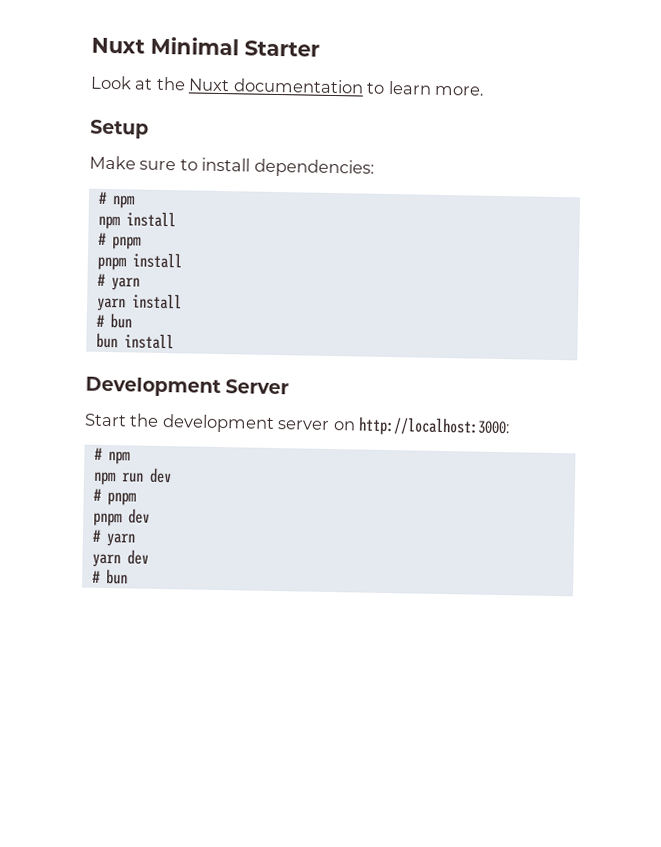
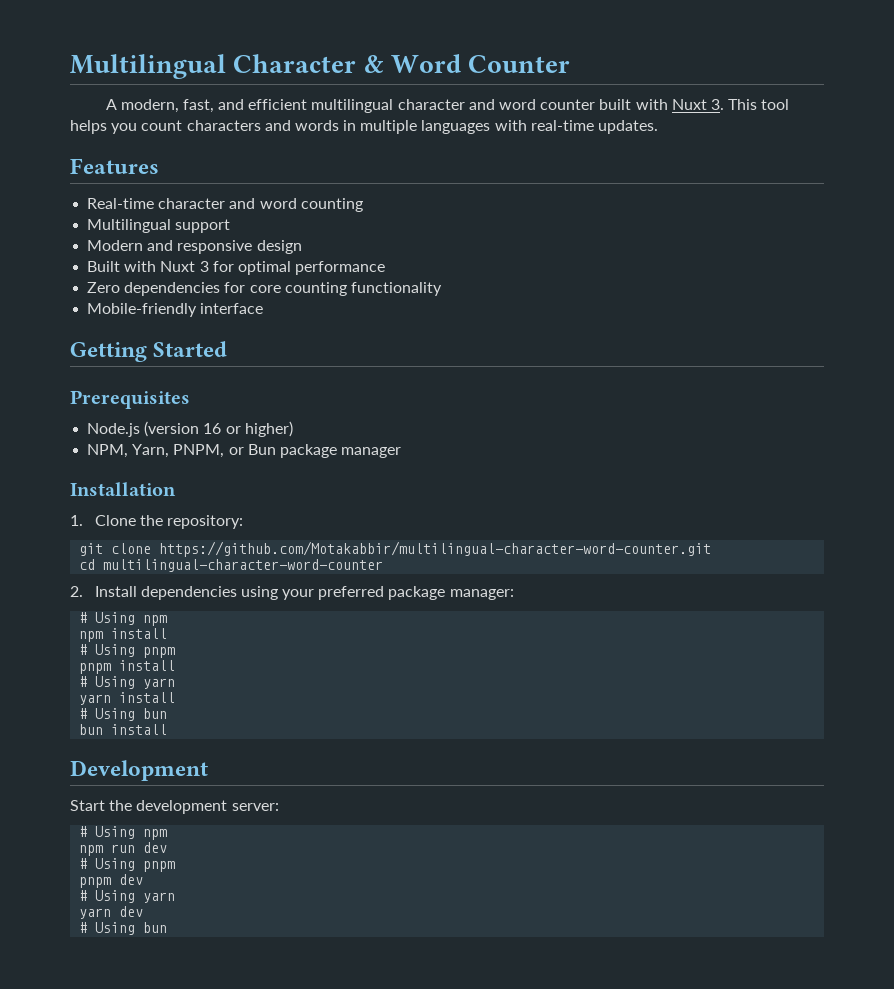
- Nuxt Minimal Starter
- Look at the Nuxt documentation to learn more.
- Setup
- Make sure to install dependencies:
- # npm
+ Multilingual Character & Word Counter
+ A modern, fast, and efficient multilingual character and word counter built with Nuxt 3. This tool helps you count characters and words in multiple languages with real-time updates.
+ Features
+ Real-time character and word counting
+ Multilingual support
+ Modern and responsive design
+ Built with Nuxt 3 for optimal performance
+ Zero dependencies for core counting functionality
+ Mobile-friendly interface
+ Getting Started
+ Prerequisites
+ Node.js (version 16 or higher)
+ NPM, Yarn, PNPM, or Bun package manager
+ Installation
+ 1. Clone the repository:
+ git clone https://github.com/Motakabbir/multilingual-character-word-counter.git
+ cd multilingual-character-word-counter
+ 2. Install dependencies using your preferred package manager:
+ # Using npm
  npm install
- # pnpm
+ # Using pnpm
  pnpm install
- # yarn
+ # Using yarn
  yarn install
- # bun
+ # Using bun
- Development Server
+ Development
- Start the development server on http://localhost:3000:
- # npm
+ Start the development server:
+ # Using npm
  npm run dev
- # pnpm
+ # Using pnpm
  pnpm dev
- # yarn
+ # Using yarn
  yarn dev
- # bun
+ # Using bun

